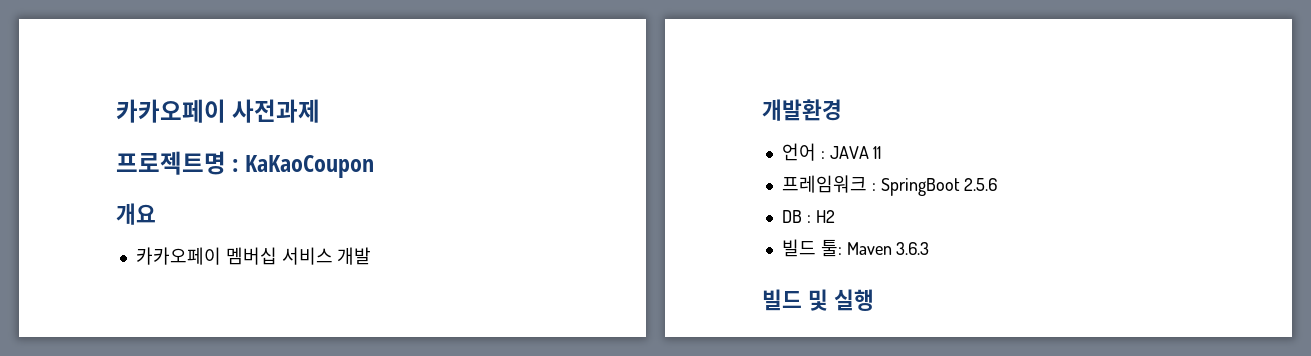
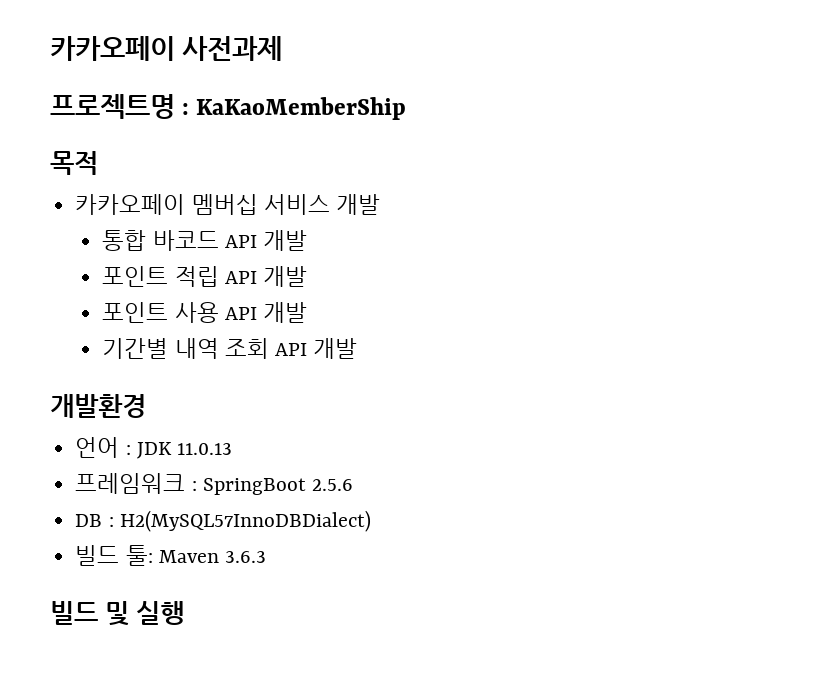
- 프로젝트명 : KaKaoCoupon
- 개요
+ 프로젝트명 : KaKaoMemberShip
+ 목적
+ 통합 바코드 API 개발
+ 포인트 적립 API 개발
+ 포인트 사용 API 개발
+ 기간별 내역 조회 API 개발
- 언어 : JAVA 11
+ 언어 : JDK 11.0.13
- DB : H2
+ DB : H2(MySQL57InnoDBDialect)

